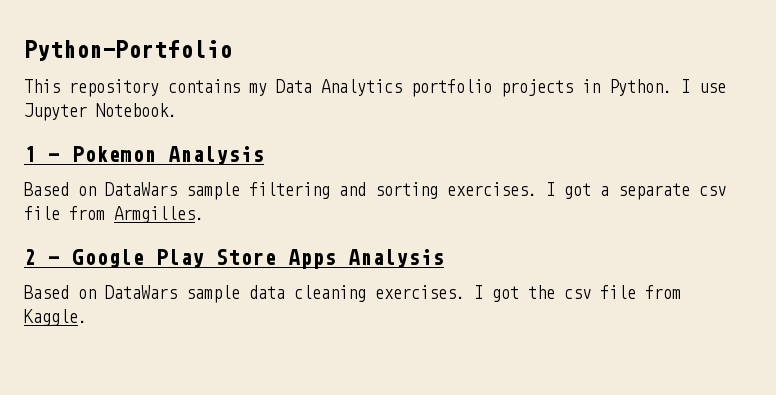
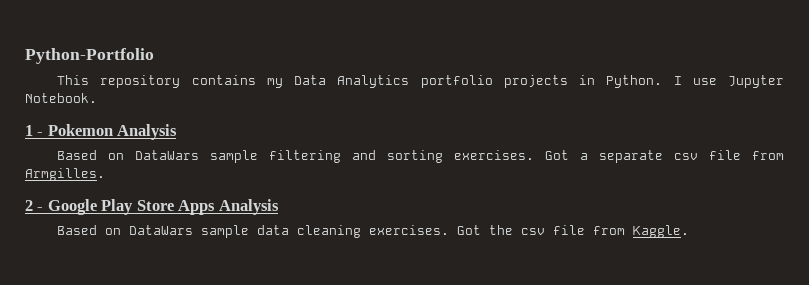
- I got a separate csv file from Armgilles.
+ Got a separate csv file from Armgilles.
- I got the csv file from Kaggle.
+ Got the csv file from Kaggle.

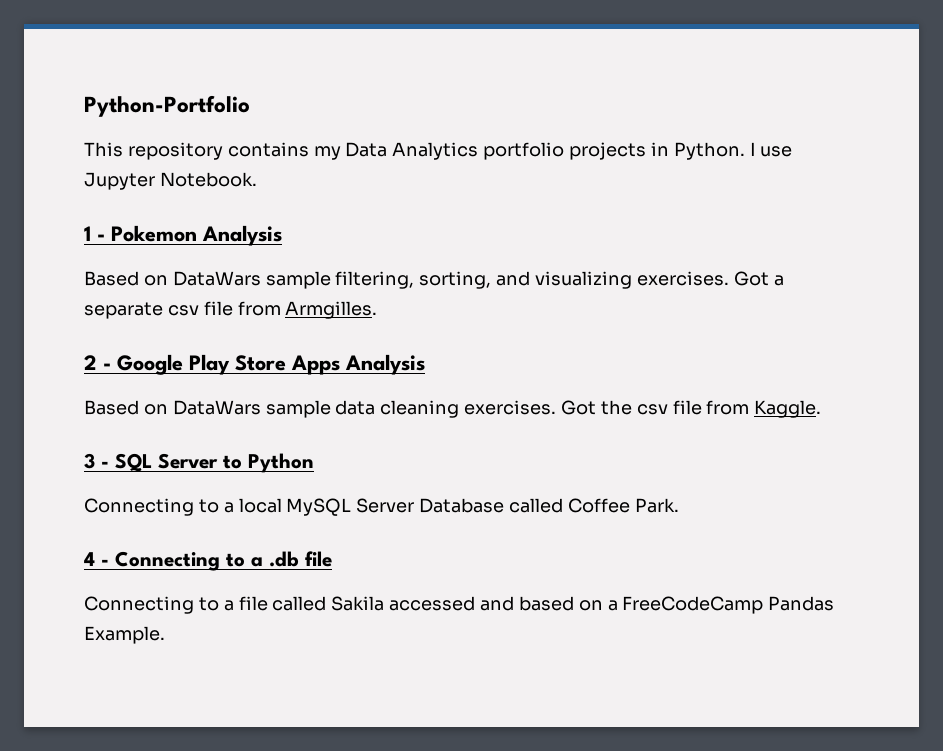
- Based on DataWars sample filtering and sorting exercises.
+ Based on DataWars sample filtering, sorting, and visualizing exercises.
+ 3 - SQL Server to Python
+ Connecting to a local MySQL Server Database called Coffee Park.
+ 4 - Connecting to a .db file
+ Connecting to a file called Sakila accessed and based on a FreeCodeCamp Pandas Example.

